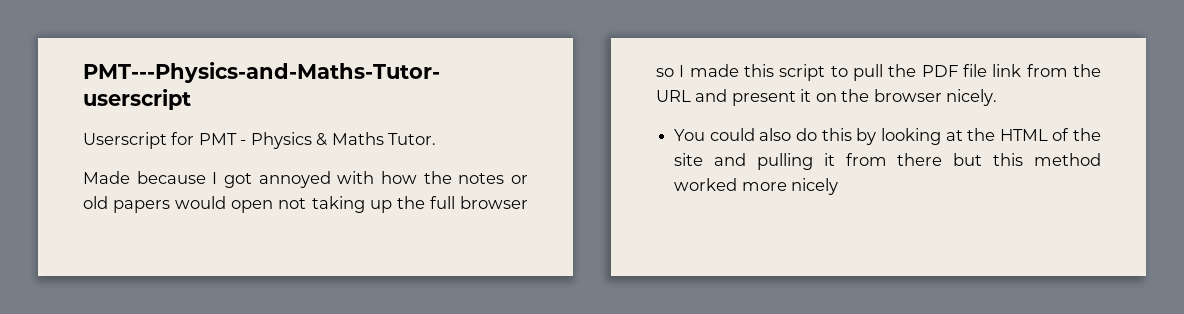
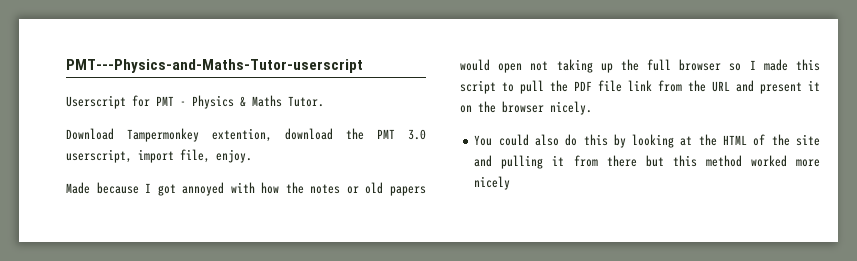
+ Download Tampermonkey extention, download the PMT 3.0 userscript, import file, enjoy.

